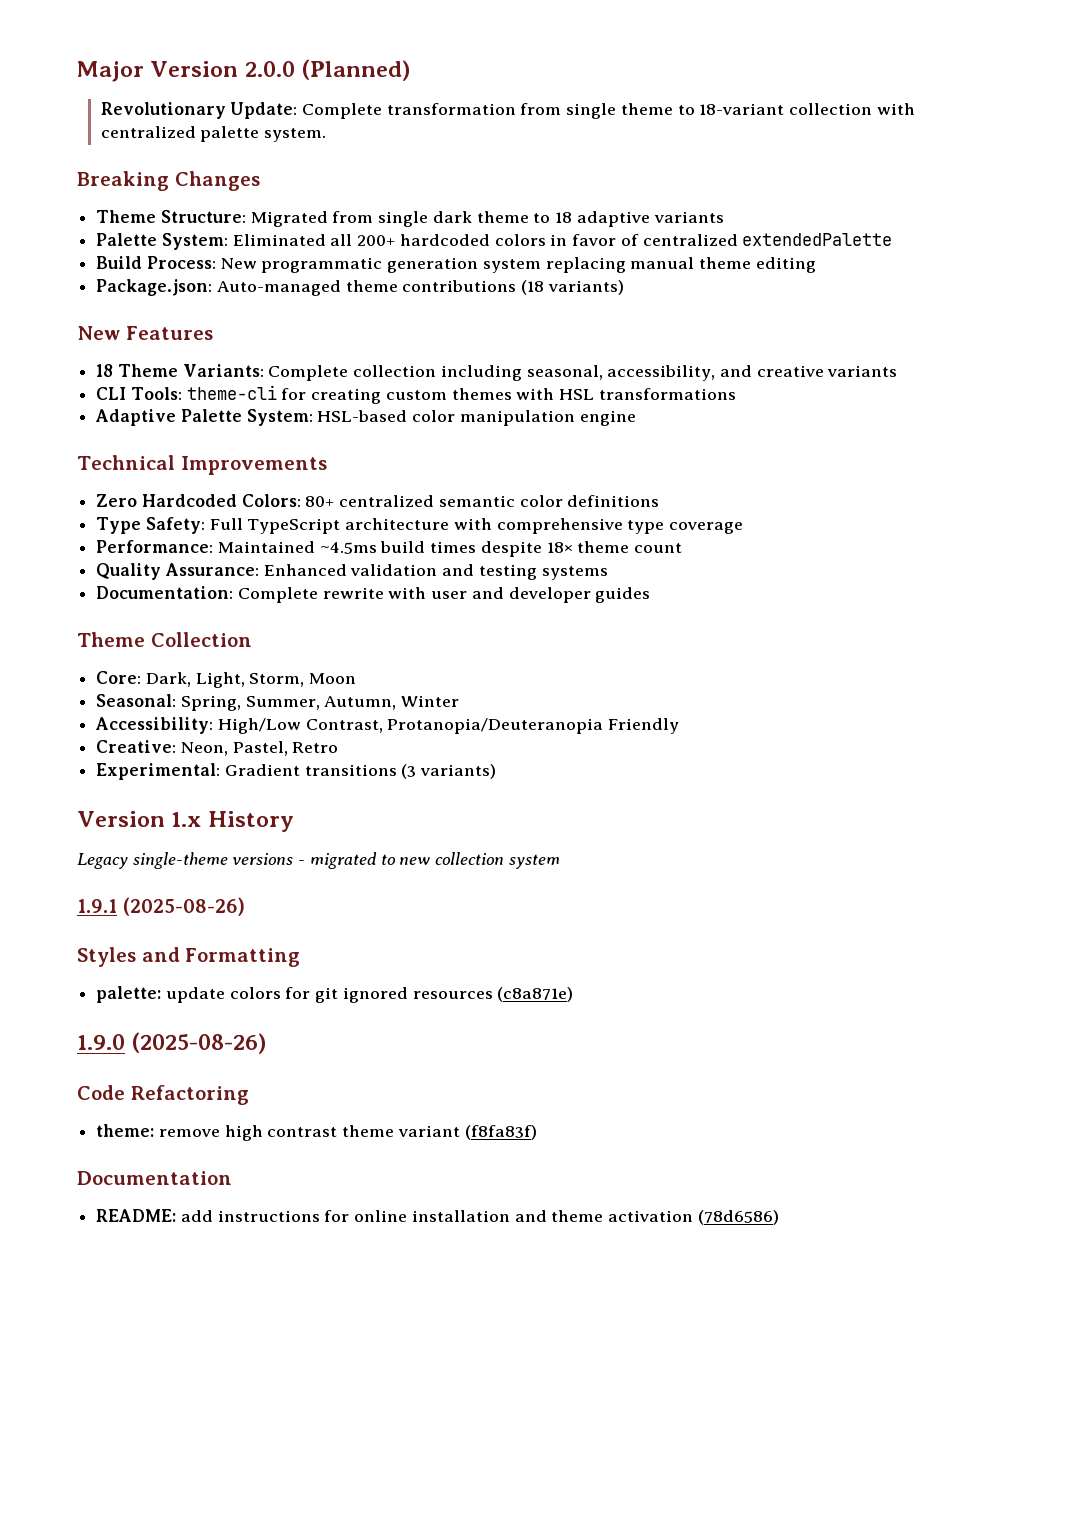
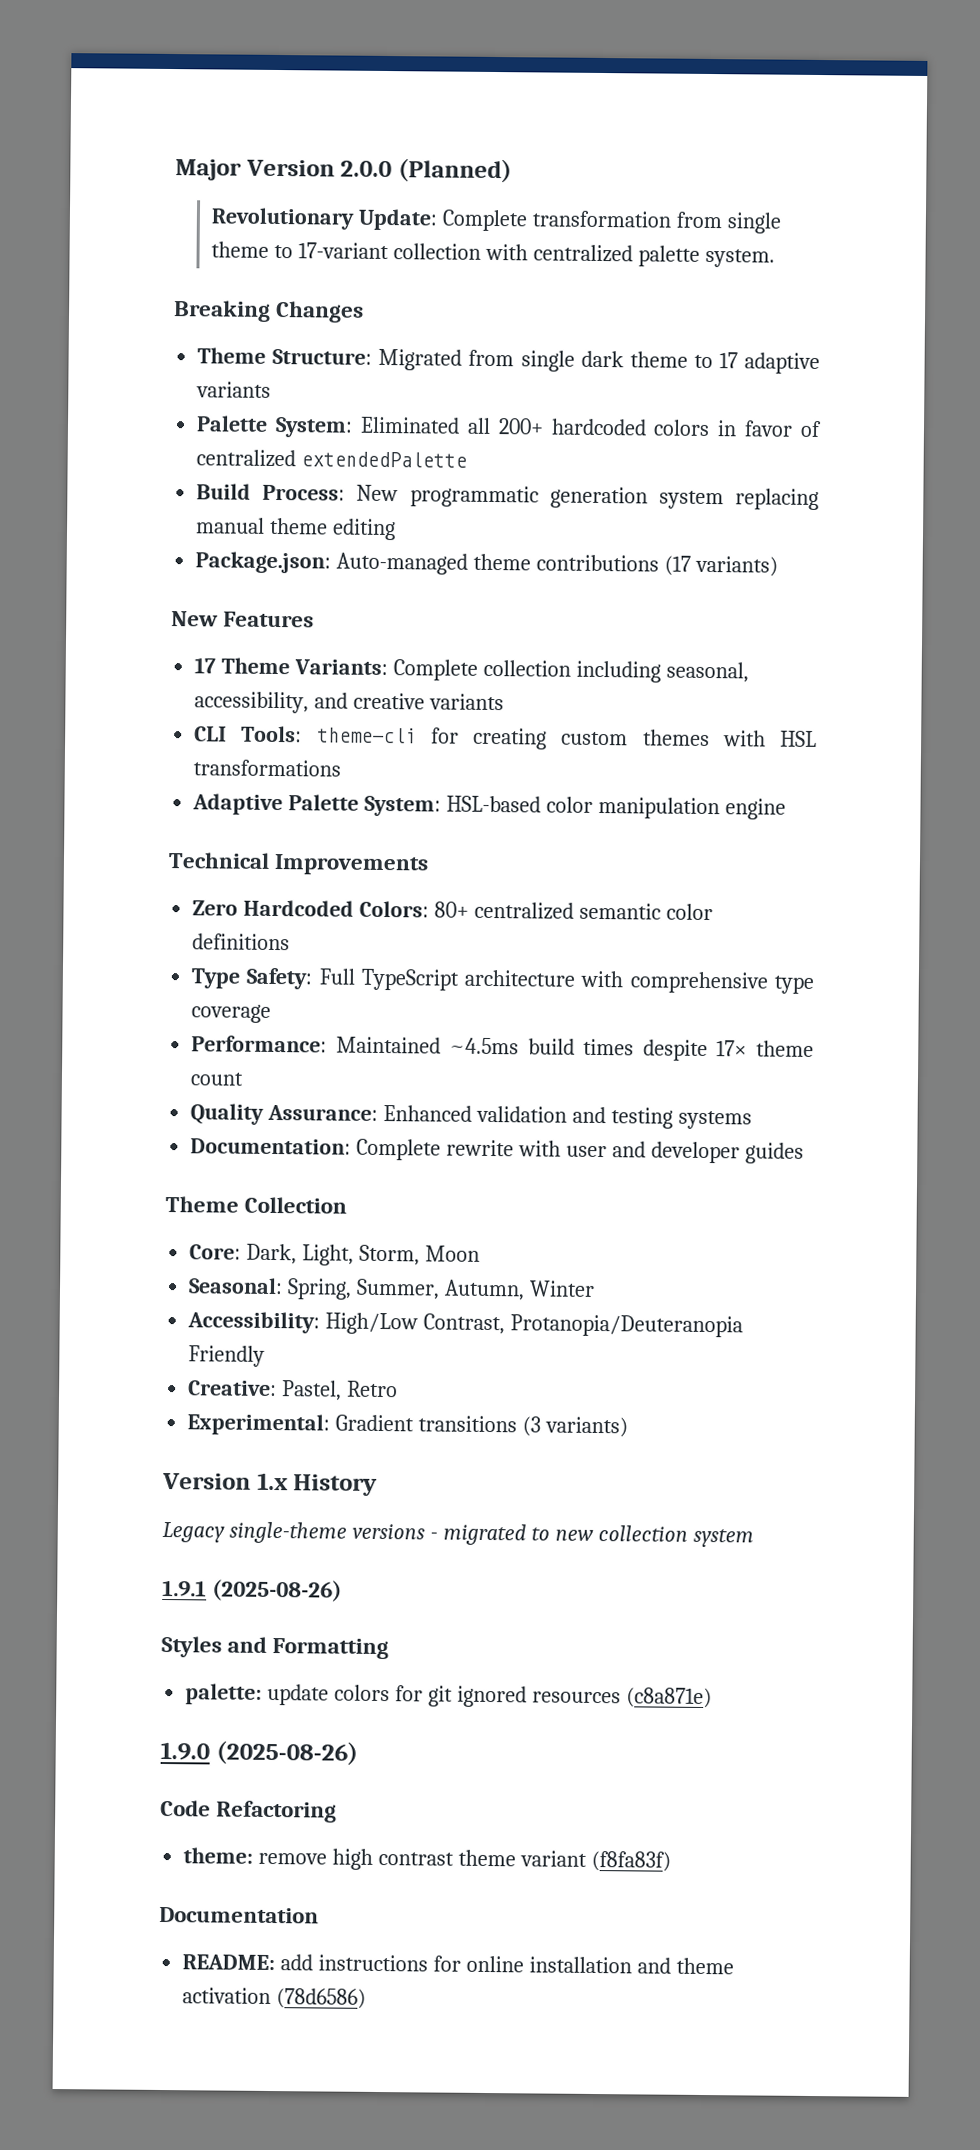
- Revolutionary Update: Complete transformation from single theme to 18-variant collection with centralized palette system.
+ Revolutionary Update: Complete transformation from single theme to 17-variant collection with centralized palette system.
- Theme Structure: Migrated from single dark theme to 18 adaptive variants
+ Theme Structure: Migrated from single dark theme to 17 adaptive variants
- Package.json: Auto-managed theme contributions (18 variants)
+ Package.json: Auto-managed theme contributions (17 variants)
- 18 Theme Variants: Complete collection including seasonal, accessibility, and creative variants
+ 17 Theme Variants: Complete collection including seasonal, accessibility, and creative variants
- Performance: Maintained ~4.5ms build times despite 18× theme count
+ Performance: Maintained ~4.5ms build times despite 17× theme count
- Creative: Neon, Pastel, Retro
+ Creative: Pastel, Retro

